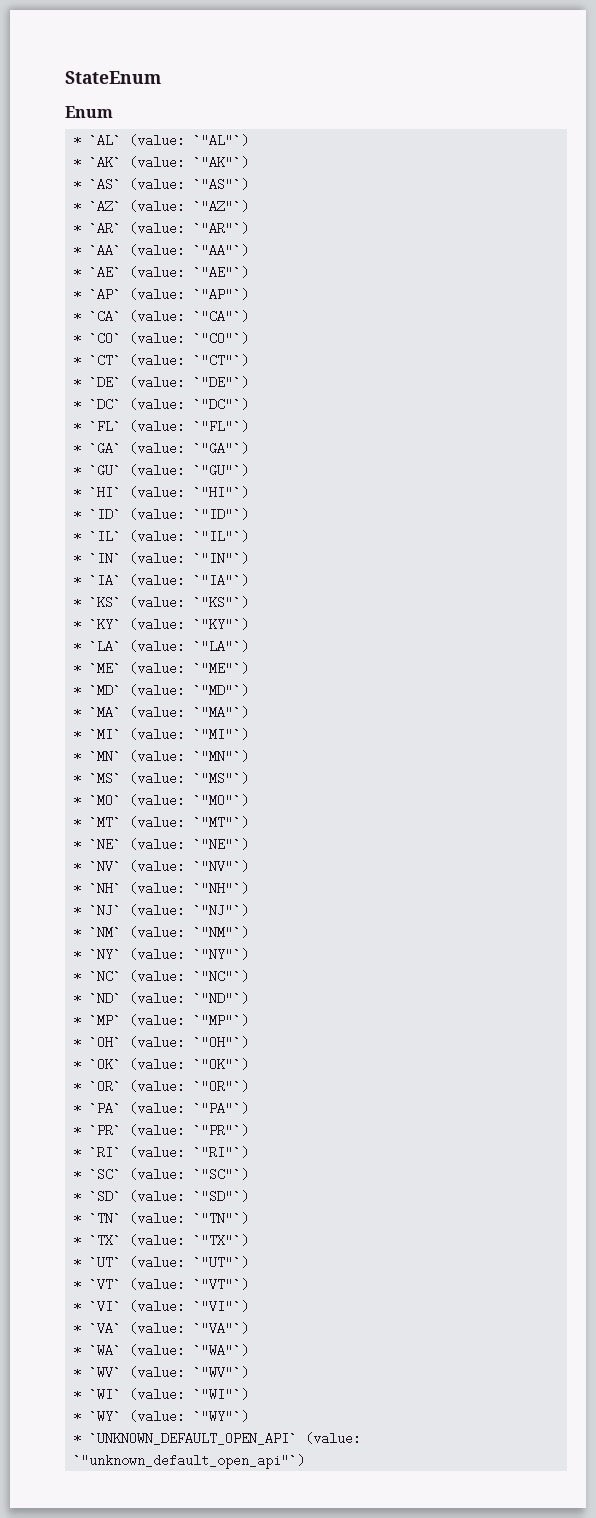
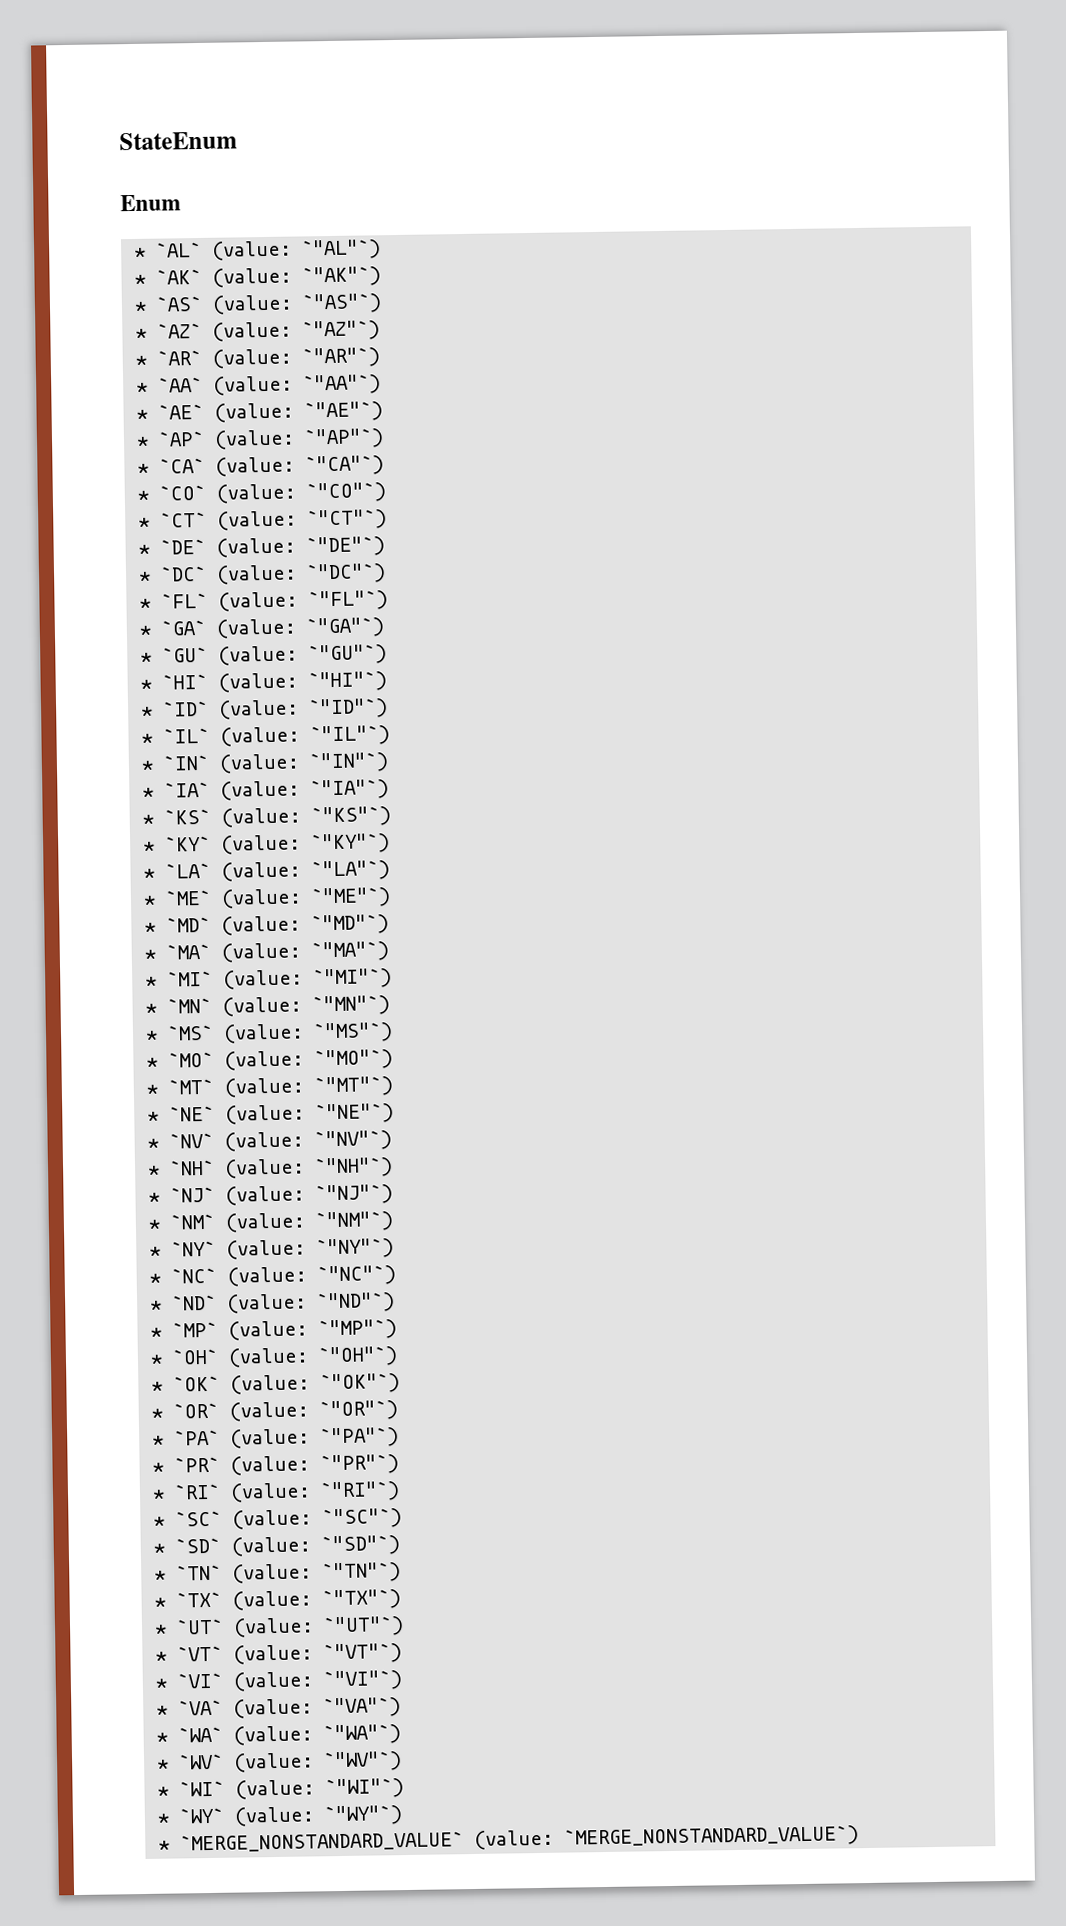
- * `UNKNOWN_DEFAULT_OPEN_API` (value: `"unknown_default_open_api"`)
+ * `MERGE_NONSTANDARD_VALUE` (value: `MERGE_NONSTANDARD_VALUE`)

